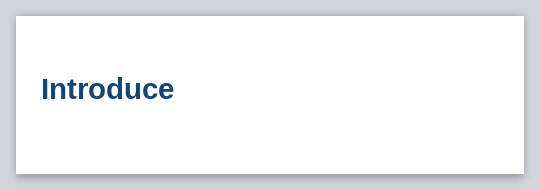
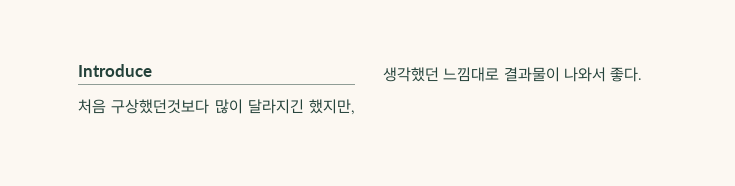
+ 처음 구상했던것보다 많이 달라지긴 했지만, 생각했던 느낌대로 결과물이 나와서 좋다.

